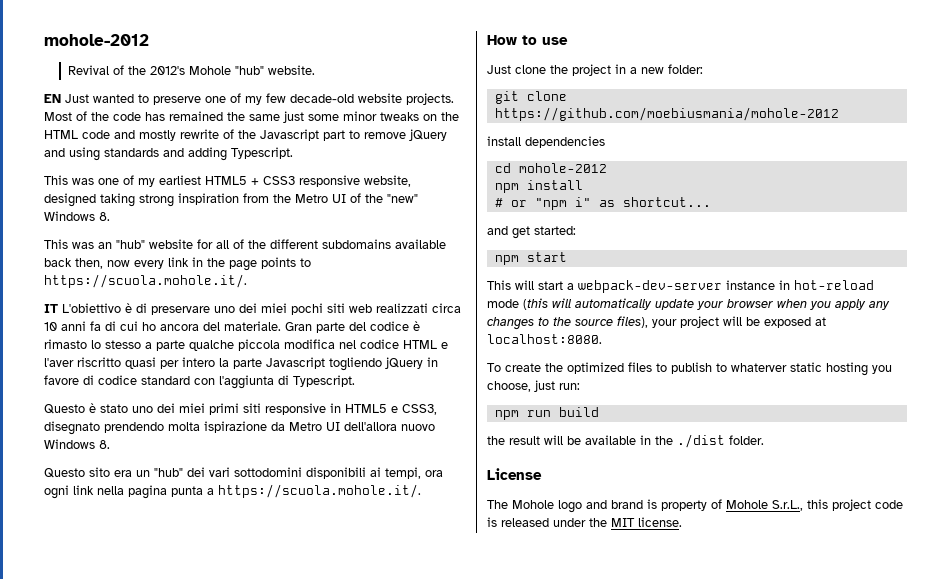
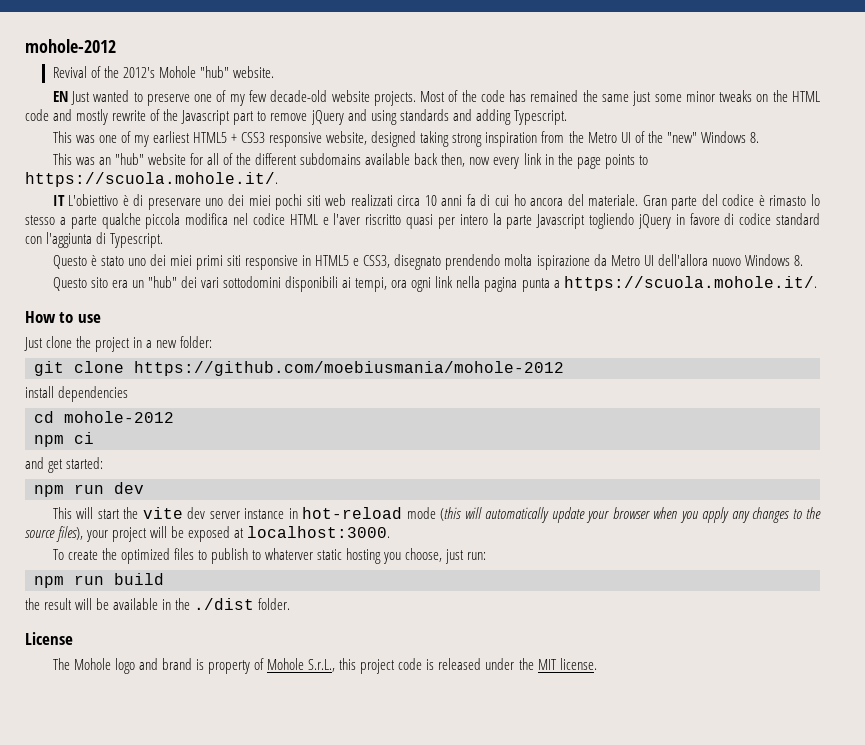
- npm install
- # or "npm i" as shortcut...
+ npm ci
- npm start
+ npm run dev
- This will start a webpack-dev-server instance in hot-reload mode (this will automatically update your browser when you apply any changes to the source files), your project will be exposed at localhost:8080.
+ This will start the vite dev server instance in hot-reload mode (this will automatically update your browser when you apply any changes to the source files), your project will be exposed at localhost:3000.

